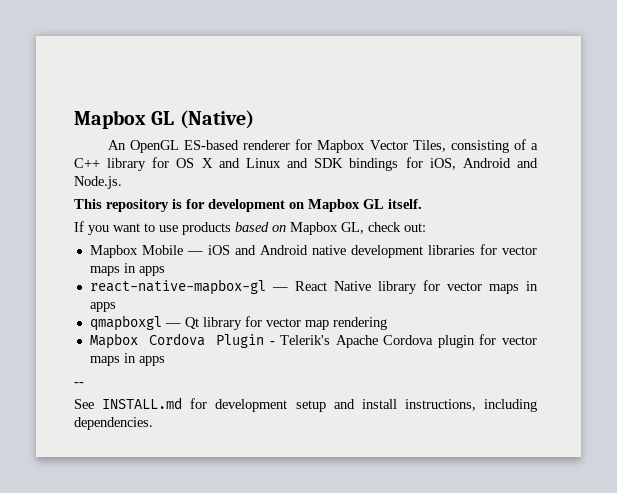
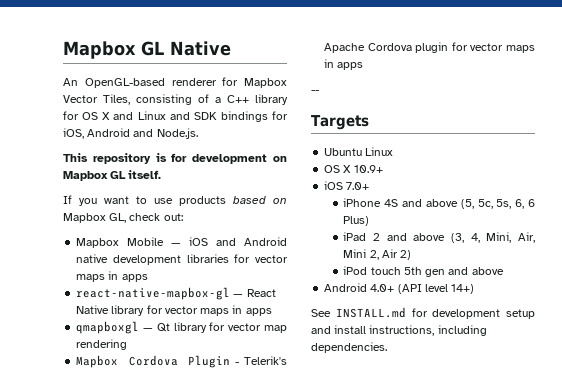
- Mapbox GL (Native)
+ Mapbox GL Native
- An OpenGL ES-based renderer for Mapbox Vector Tiles, consisting of a C++ library for OS X and Linux and SDK bindings for iOS, Android and Node.js.
+ An OpenGL-based renderer for Mapbox Vector Tiles, consisting of a C++ library for OS X and Linux and SDK bindings for iOS, Android and Node.js.
+ Targets
+ Ubuntu Linux
+ OS X 10.9+
+ iOS 7.0+
+ iPhone 4S and above (5, 5c, 5s, 6, 6 Plus)
+ iPad 2 and above (3, 4, Mini, Air, Mini 2, Air 2)
+ iPod touch 5th gen and above
+ Android 4.0+ (API level 14+)

